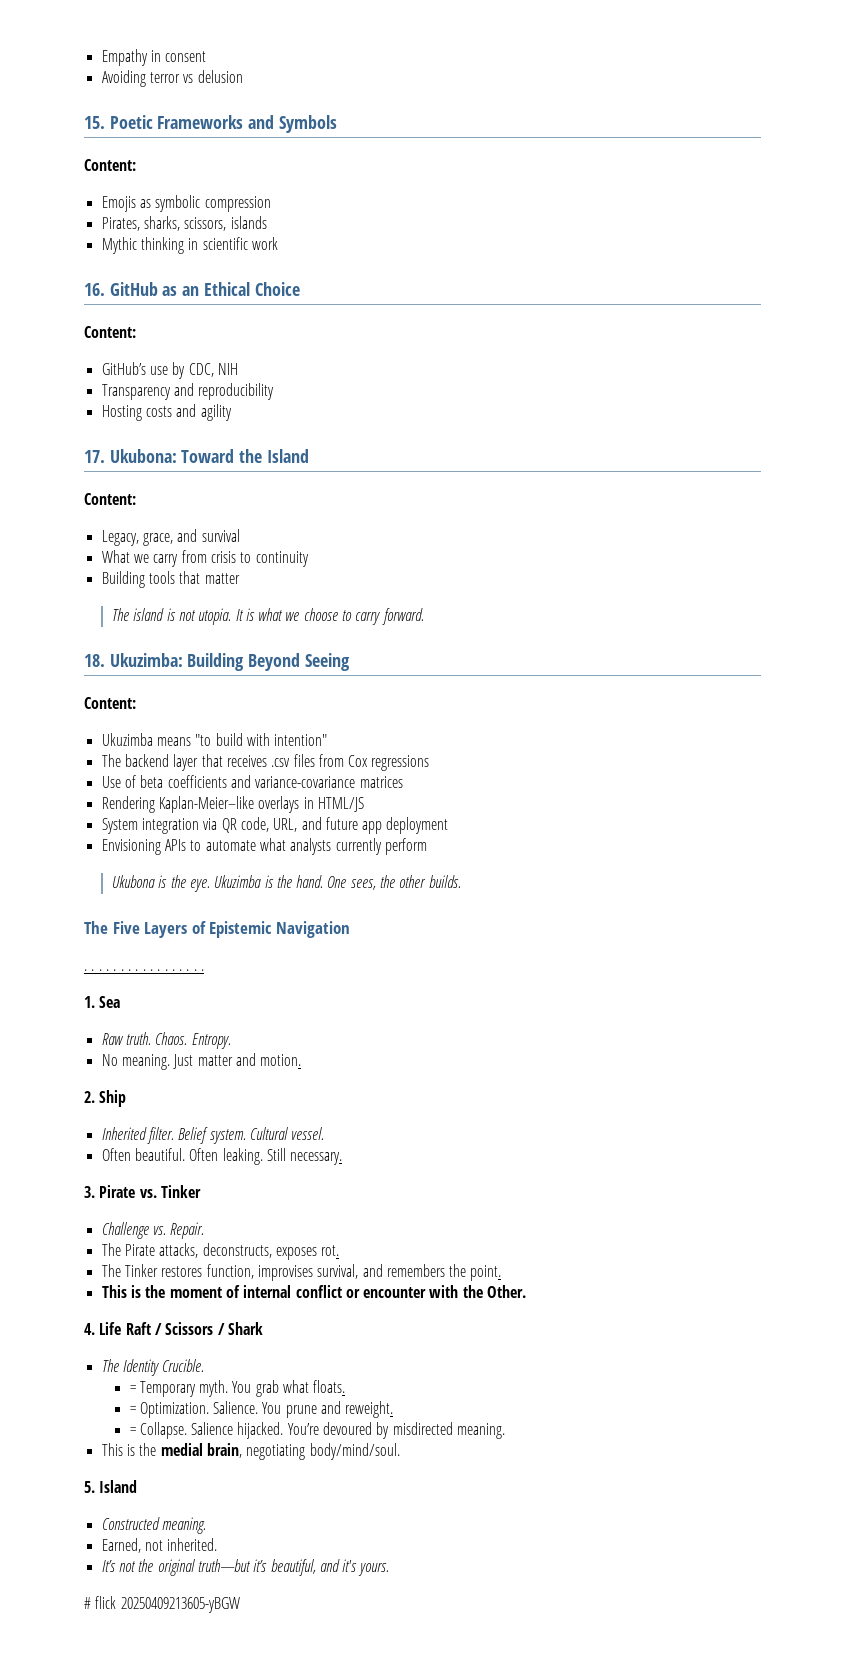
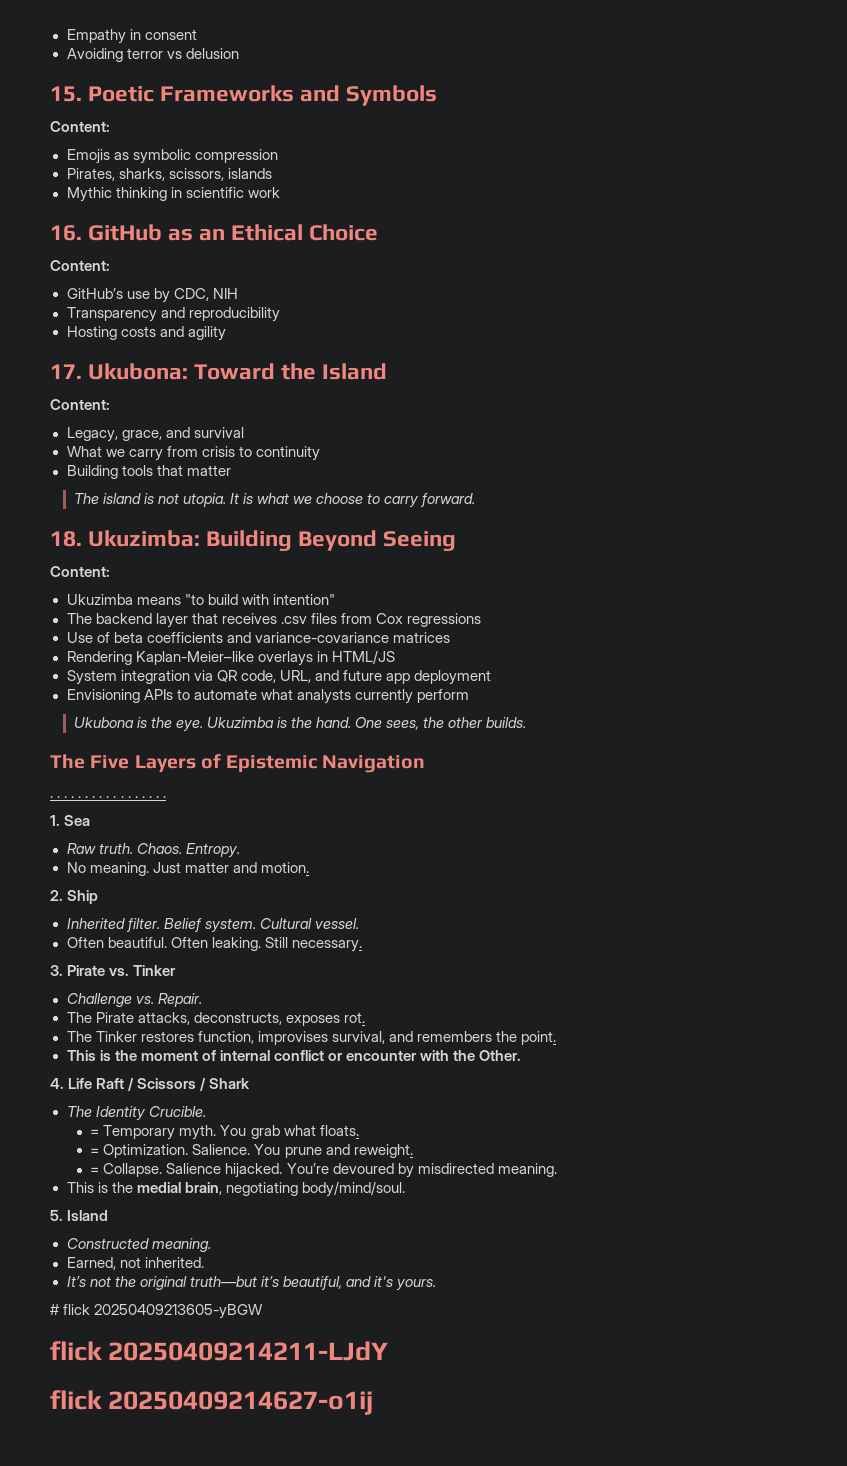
+ flick 20250409214211-LJdY
+ flick 20250409214627-o1ij

